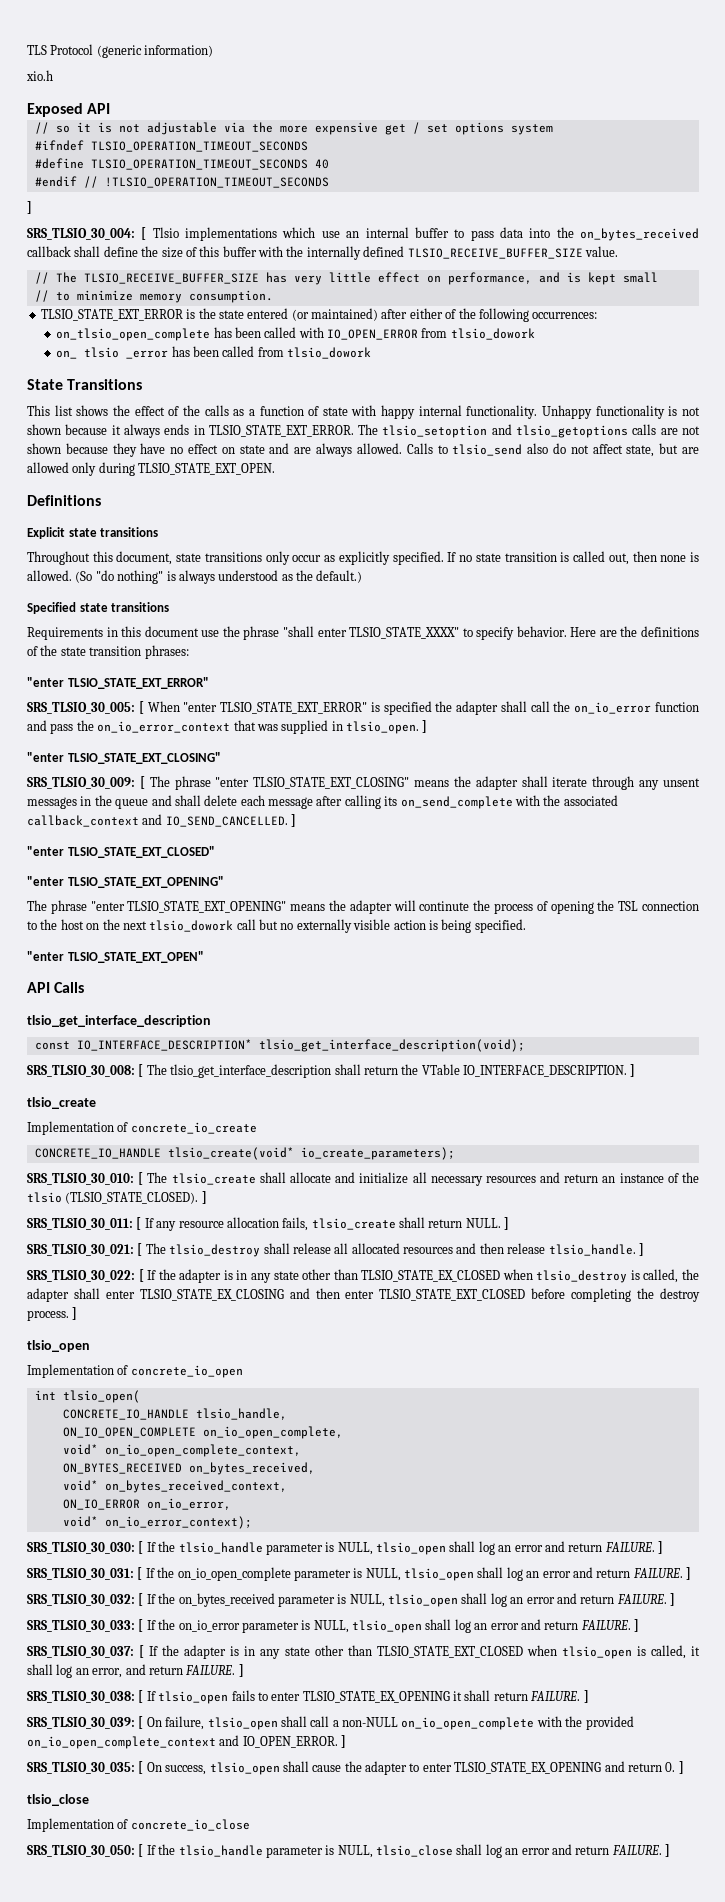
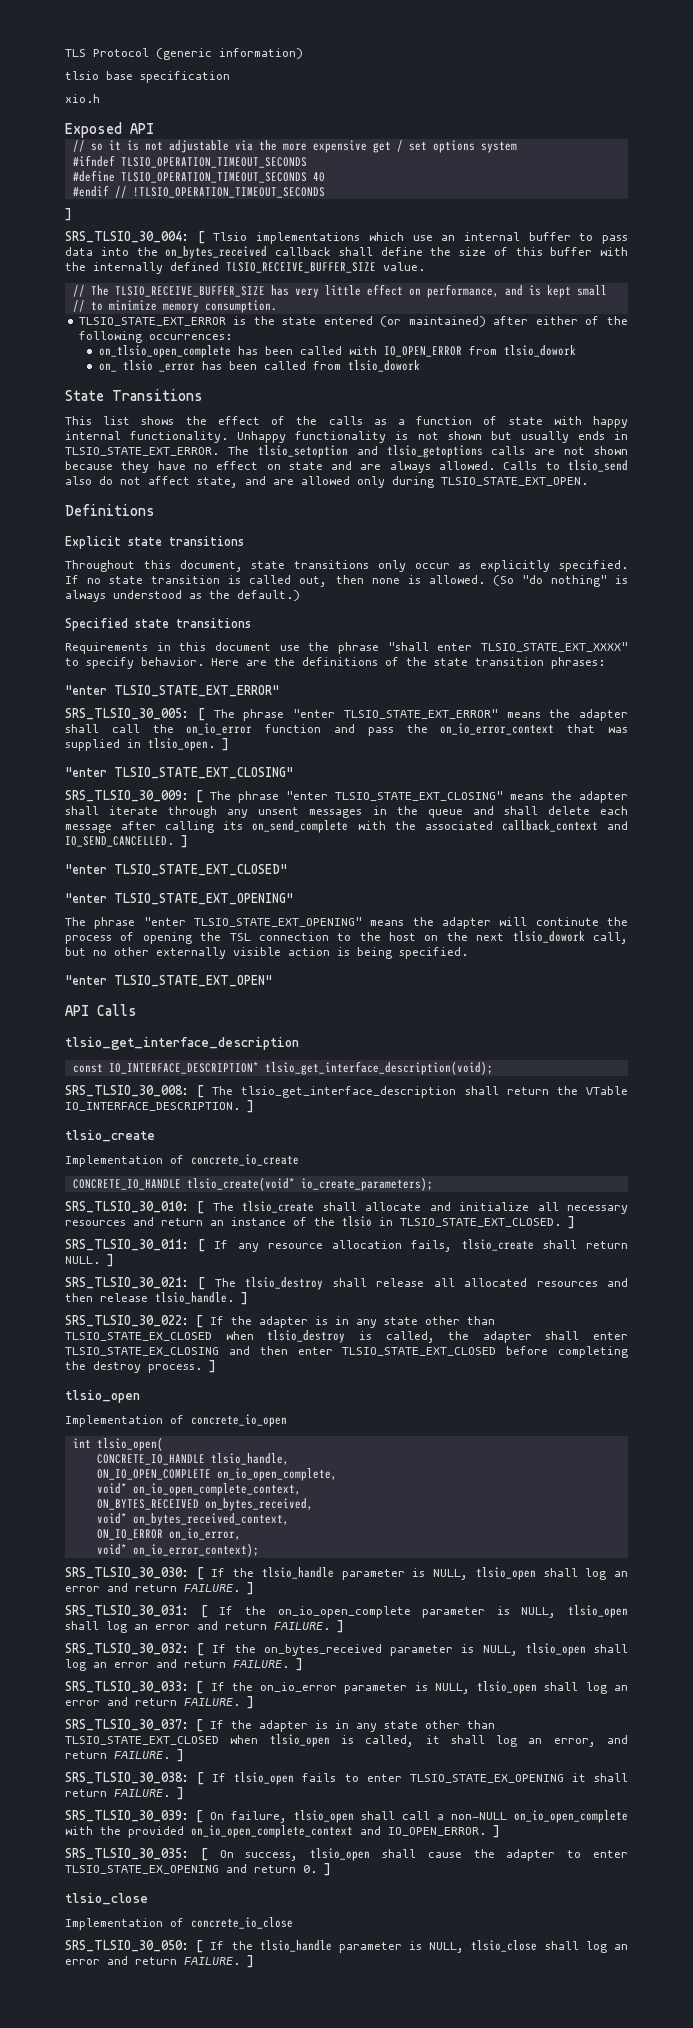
+ tlsio base specification
- Unhappy functionality is not shown because it always ends in TLSIO_STATE_EXT_ERROR.
+ Unhappy functionality is not shown but usually ends in TLSIO_STATE_EXT_ERROR.
- Calls to tlsio_send also do not affect state, but are allowed only during TLSIO_STATE_EXT_OPEN.
+ Calls to tlsio_send also do not affect state, and are allowed only during TLSIO_STATE_EXT_OPEN.
- Requirements in this document use the phrase "shall enter TLSIO_STATE_XXXX" to specify behavior.
+ Requirements in this document use the phrase "shall enter TLSIO_STATE_EXT_XXXX" to specify behavior.
- SRS_TLSIO_30_005: [ When "enter TLSIO_STATE_EXT_ERROR" is specified the adapter shall call the on_io_error function and pass the on_io_error_context that was supplied in tlsio_open. ]
+ SRS_TLSIO_30_005: [ The phrase "enter TLSIO_STATE_EXT_ERROR" means the adapter shall call the on_io_error function and pass the on_io_error_context that was supplied in tlsio_open. ]
- The phrase "enter TLSIO_STATE_EXT_OPENING" means the adapter will continute the process of opening the TSL connection to the host on the next tlsio_dowork call but no externally visible action is being specified.
+ The phrase "enter TLSIO_STATE_EXT_OPENING" means the adapter will continute the process of opening the TSL connection to the host on the next tlsio_dowork call, but no other externally visible action is being specified.
- SRS_TLSIO_30_010: [ The tlsio_create shall allocate and initialize all necessary resources and return an instance of the tlsio (TLSIO_STATE_CLOSED). ]
+ SRS_TLSIO_30_010: [ The tlsio_create shall allocate and initialize all necessary resources and return an instance of the tlsio in TLSIO_STATE_EXT_CLOSED. ]

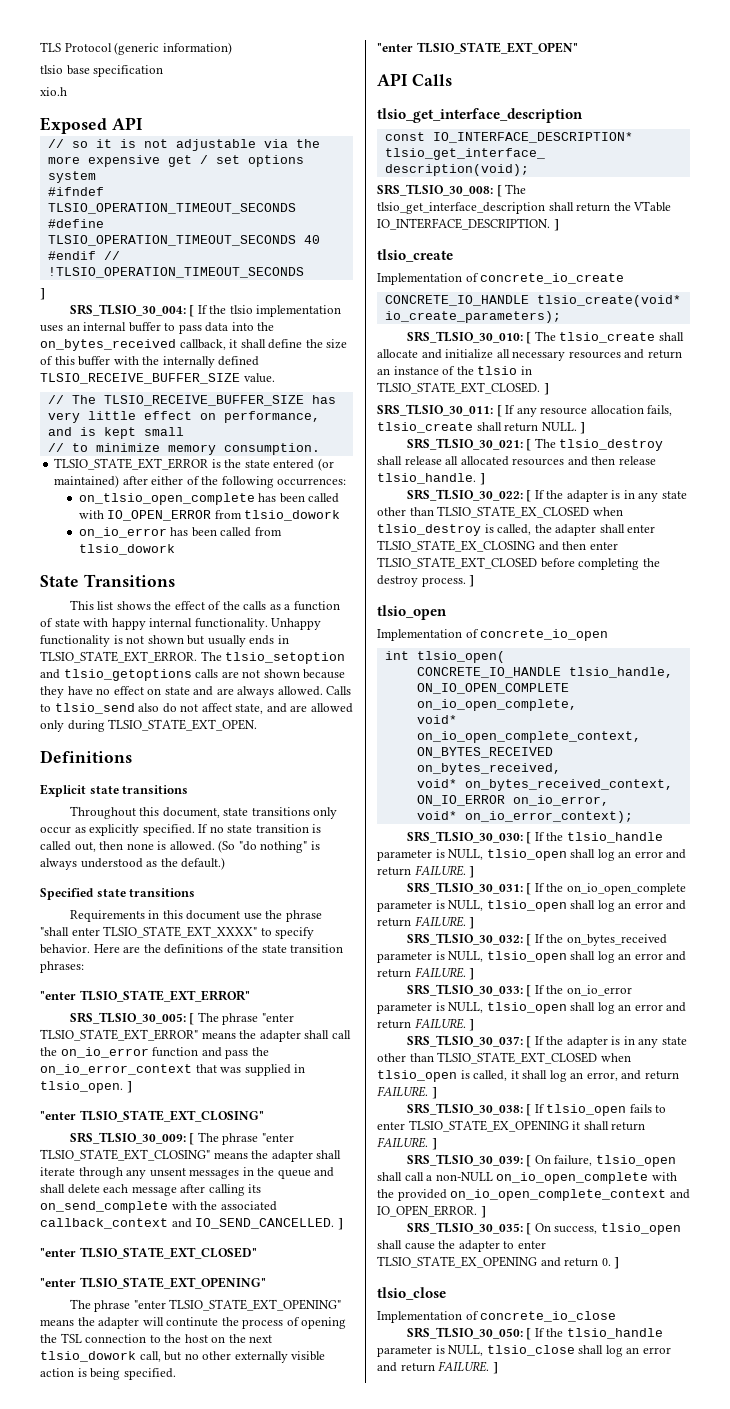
- SRS_TLSIO_30_004: [ Tlsio implementations which use an internal buffer to pass data into the on_bytes_received callback shall define the size of this buffer with the internally defined TLSIO_RECEIVE_BUFFER_SIZE value.
+ SRS_TLSIO_30_004: [ If the tlsio implementation uses an internal buffer to pass data into the on_bytes_received callback, it shall define the size of this buffer with the internally defined TLSIO_RECEIVE_BUFFER_SIZE value.
- on_ tlsio _error has been called from tlsio_dowork
+ on_io_error has been called from tlsio_dowork

